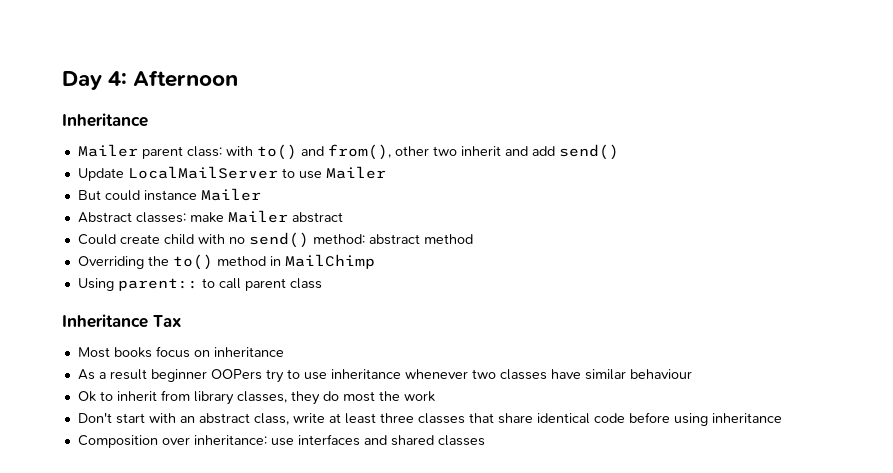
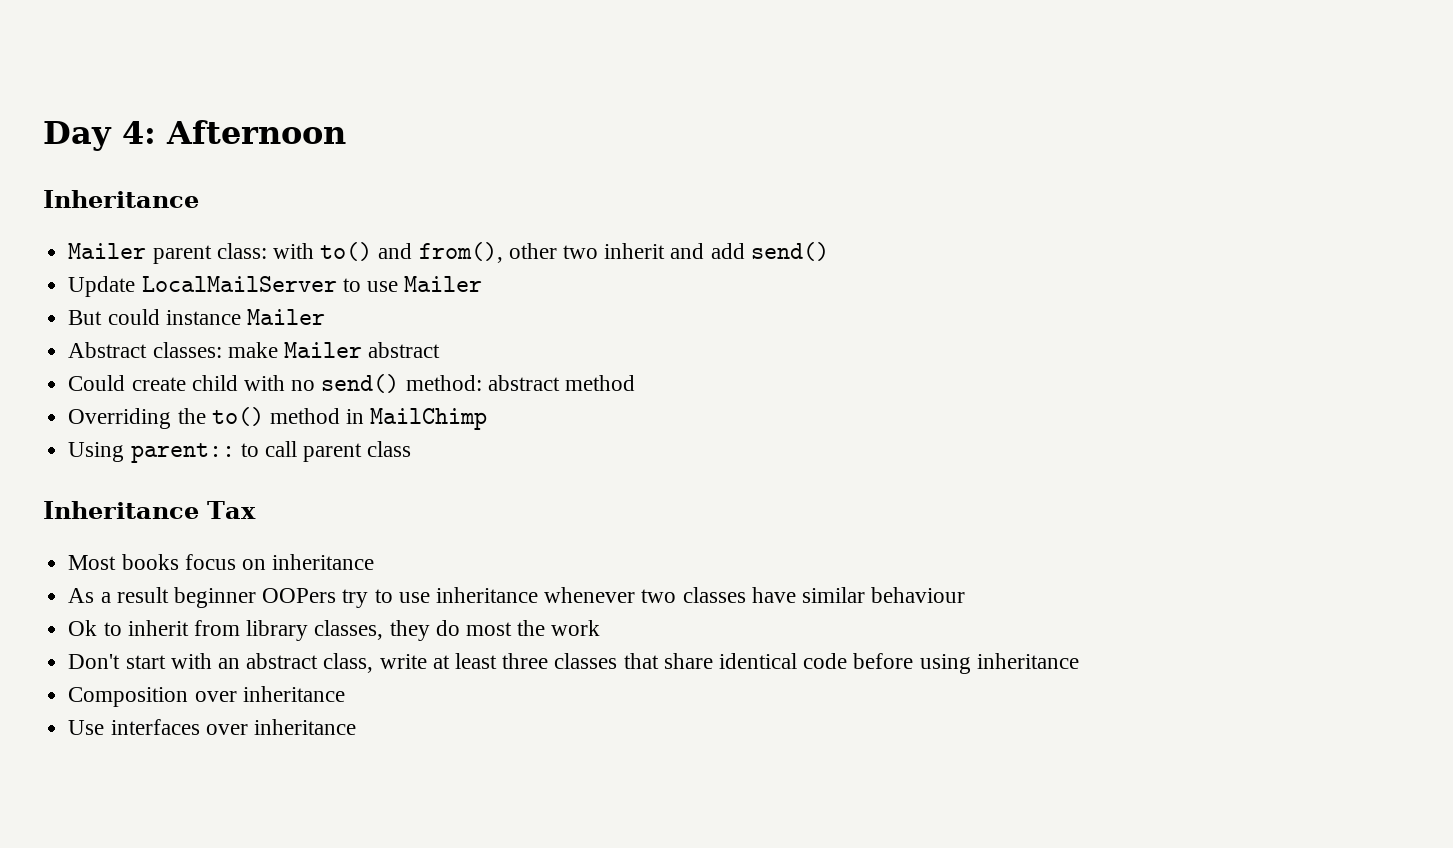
- Composition over inheritance: use interfaces and shared classes
+ Composition over inheritance
+ Use interfaces over inheritance

